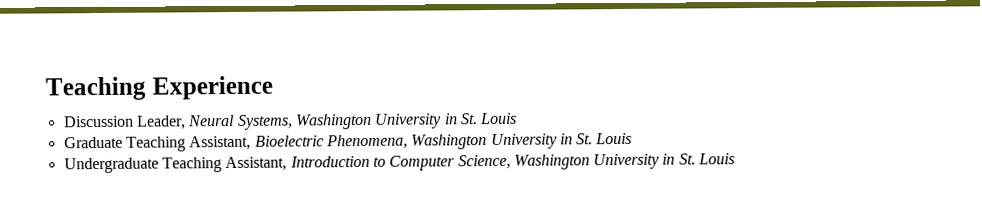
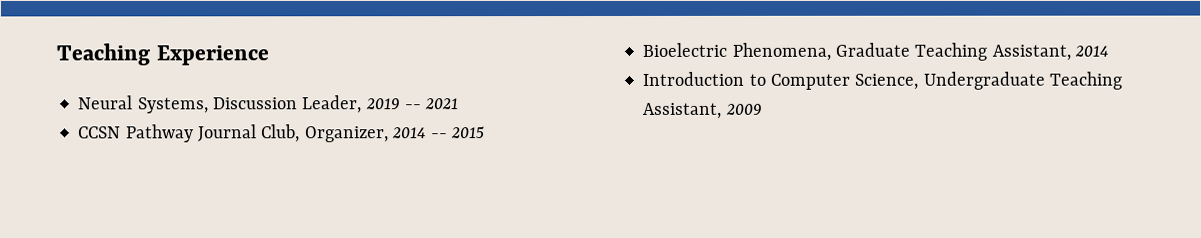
- Discussion Leader, Neural Systems, Washington University in St. Louis
- Graduate Teaching Assistant, Bioelectric Phenomena, Washington University in St. Louis
- Undergraduate Teaching Assistant, Introduction to Computer Science, Washington University in St. Louis
+ Neural Systems, Discussion Leader, 2019 -- 2021
+ CCSN Pathway Journal Club, Organizer, 2014 -- 2015
+ Bioelectric Phenomena, Graduate Teaching Assistant, 2014
+ Introduction to Computer Science, Undergraduate Teaching Assistant, 2009

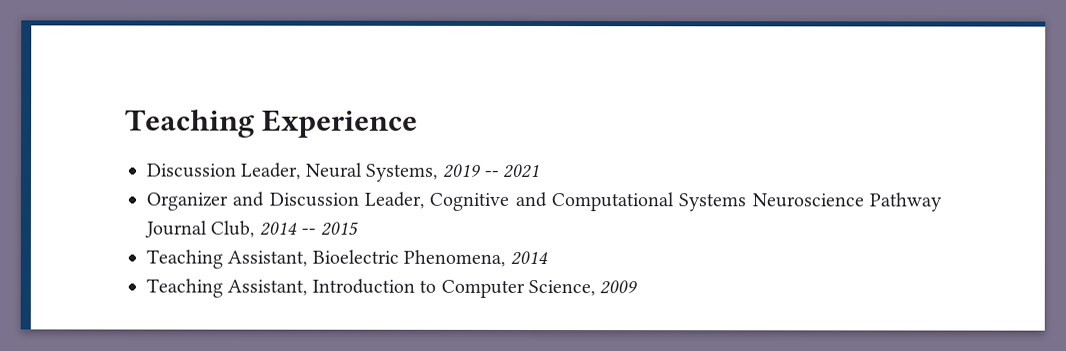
- Neural Systems, Discussion Leader, 2019 -- 2021
+ Discussion Leader, Neural Systems, 2019 -- 2021
- CCSN Pathway Journal Club, Organizer, 2014 -- 2015
+ Organizer and Discussion Leader, Cognitive and Computational Systems Neuroscience Pathway Journal Club, 2014 -- 2015
- Bioelectric Phenomena, Graduate Teaching Assistant, 2014
- Introduction to Computer Science, Undergraduate Teaching Assistant, 2009
+ Teaching Assistant, Bioelectric Phenomena, 2014
+ Teaching Assistant, Introduction to Computer Science, 2009

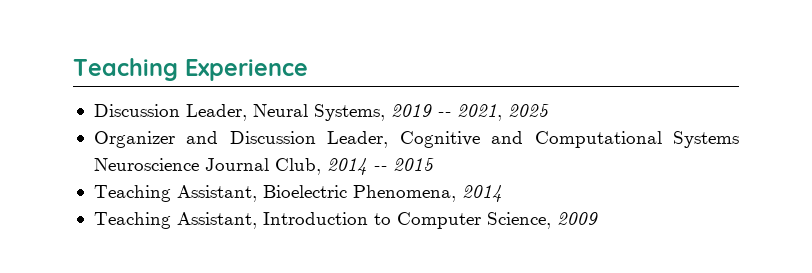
- Discussion Leader, Neural Systems, 2019 -- 2021
+ Discussion Leader, Neural Systems, 2019 -- 2021, 2025
- Organizer and Discussion Leader, Cognitive and Computational Systems Neuroscience Pathway Journal Club, 2014 -- 2015
+ Organizer and Discussion Leader, Cognitive and Computational Systems Neuroscience Journal Club, 2014 -- 2015

